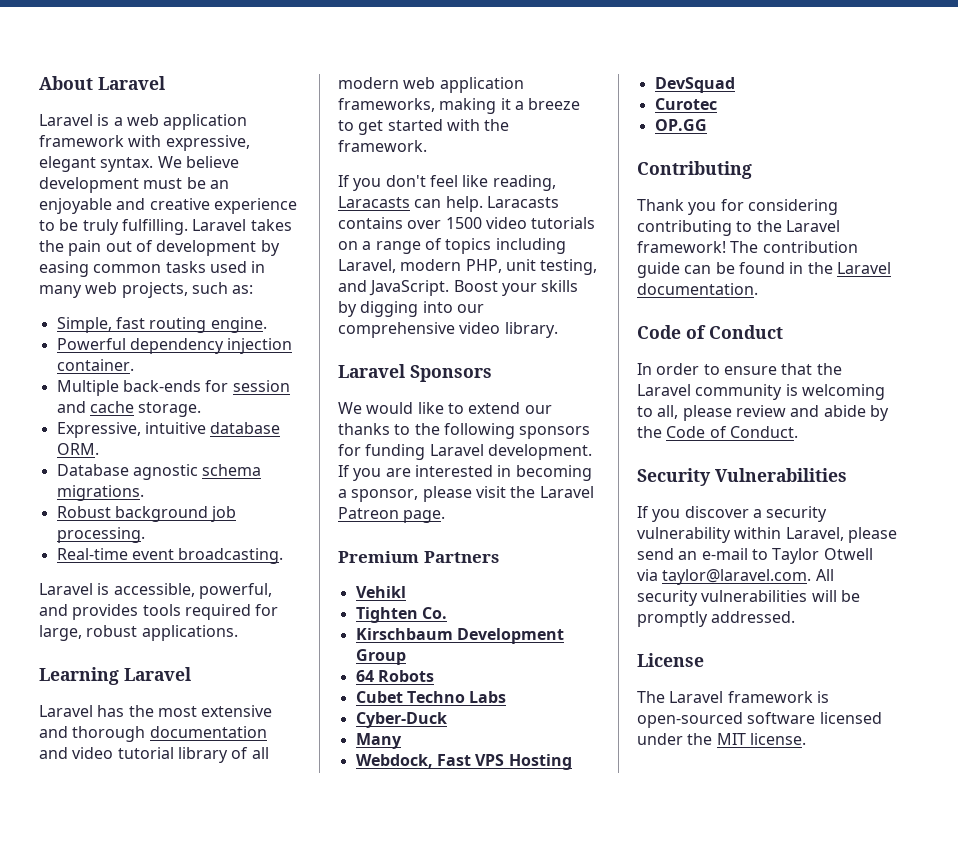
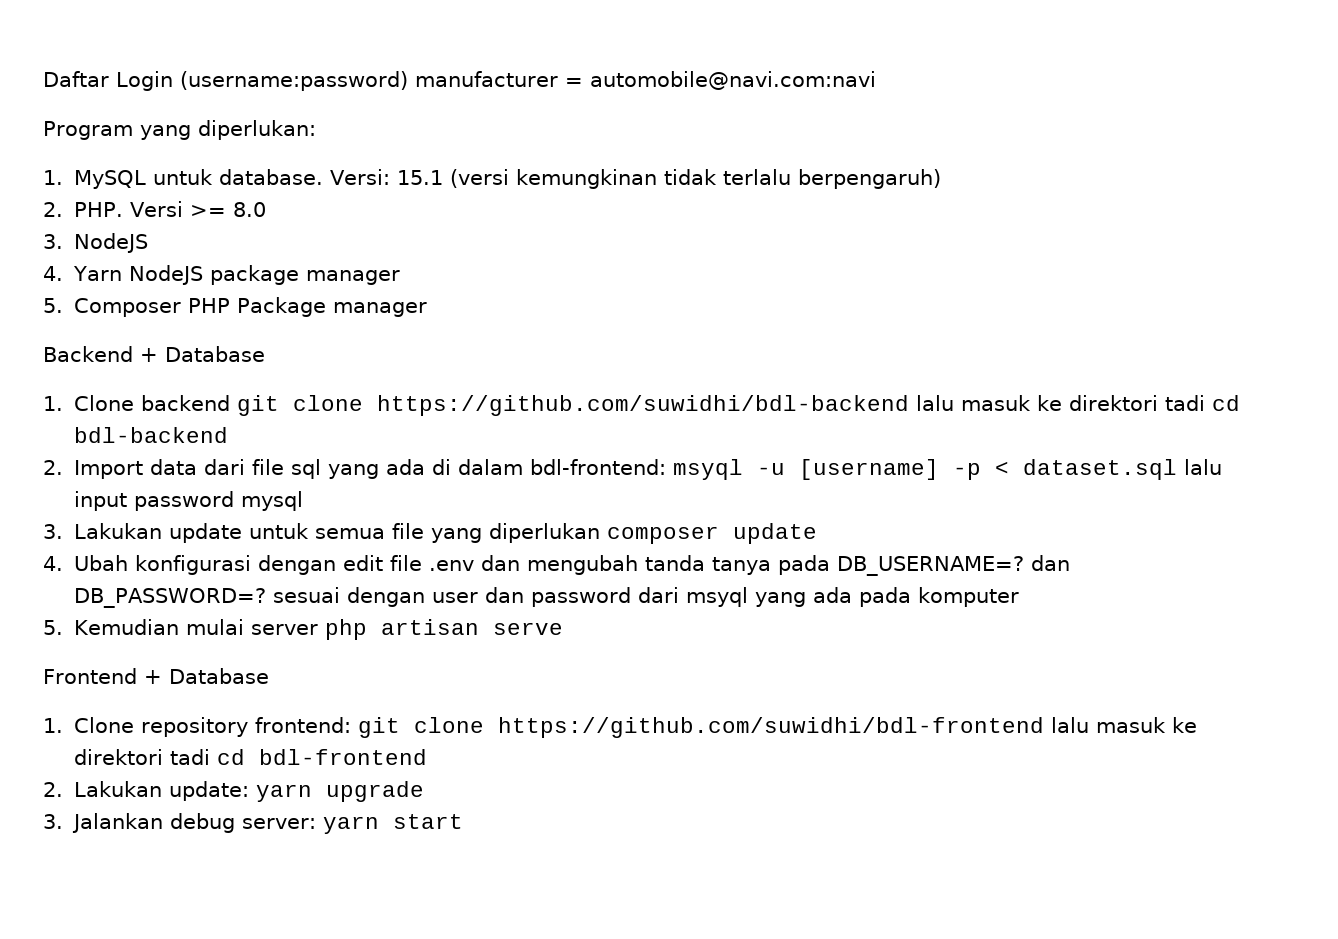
- About Laravel
- Laravel is a web application framework with expressive, elegant syntax. We believe development must be an enjoyable and creative experience to be truly fulfilling. Laravel takes the pain out of development by easing common tasks used in many web projects, such as:
- Simple, fast routing engine.
- Powerful dependency injection container.
- Multiple back-ends for session and cache storage.
- Expressive, intuitive database ORM.
- Database agnostic schema migrations.
- Robust background job processing.
- Real-time event broadcasting.
- Laravel is accessible, powerful, and provides tools required for large, robust applications.
- Learning Laravel
- Laravel has the most extensive and thorough documentation and video tutorial library of all modern web application frameworks, making it a breeze to get started with the framework.
- If you don't feel like reading, Laracasts can help. Laracasts contains over 1500 video tutorials on a range of topics including Laravel, modern PHP, unit testing, and JavaScript. Boost your skills by digging into our comprehensive video library.
- Laravel Sponsors
- We would like to extend our thanks to the following sponsors for funding Laravel development. If you are interested in becoming a sponsor, please visit the Laravel Patreon page.
- Premium Partners
- Vehikl
- Tighten Co.
- Kirschbaum Development Group
- 64 Robots
- Cubet Techno Labs
- Cyber-Duck
- Many
- Webdock, Fast VPS Hosting
- DevSquad
- Curotec
- OP.GG
- Contributing
- Thank you for considering contributing to the Laravel framework! The contribution guide can be found in the Laravel documentation.
- Code of Conduct
- In order to ensure that the Laravel community is welcoming to all, please review and abide by the Code of Conduct.
- Security Vulnerabilities
- If you discover a security vulnerability within Laravel, please send an e-mail to Taylor Otwell via taylor@laravel.com. All security vulnerabilities will be promptly addressed.
- License
- The Laravel framework is open-sourced software licensed under the MIT license.
+ Daftar Login (username:password) manufacturer = automobile@navi.com:navi
+ Program yang diperlukan:
+ 1. MySQL untuk database. Versi: 15.1 (versi kemungkinan tidak terlalu berpengaruh)
+ 2. PHP. Versi >= 8.0
+ 3. NodeJS
+ 4. Yarn NodeJS package manager
+ 5. Composer PHP Package manager
+ Backend + Database
+ 1. Clone backend git clone https://github.com/suwidhi/bdl-backend lalu masuk ke direktori tadi cd bdl-backend
+ 2. Import data dari file sql yang ada di dalam bdl-frontend: msyql -u [username] -p < dataset.sql lalu input password mysql
+ 3. Lakukan update untuk semua file yang diperlukan composer update
+ 4. Ubah konfigurasi dengan edit file .env dan mengubah tanda tanya pada DB_USERNAME=? dan DB_PASSWORD=? sesuai dengan user dan password dari msyql yang ada pada komputer
+ 5. Kemudian mulai server php artisan serve
+ Frontend + Database
+ 1. Clone repository frontend: git clone https://github.com/suwidhi/bdl-frontend lalu masuk ke direktori tadi cd bdl-frontend
+ 2. Lakukan update: yarn upgrade
+ 3. Jalankan debug server: yarn start

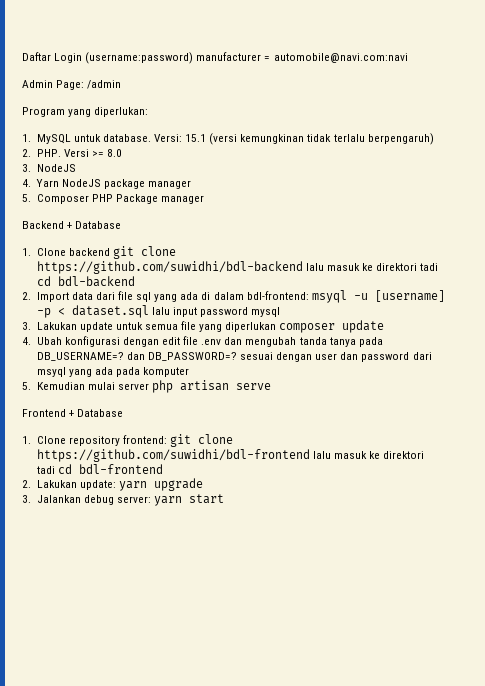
+ Admin Page: /admin

